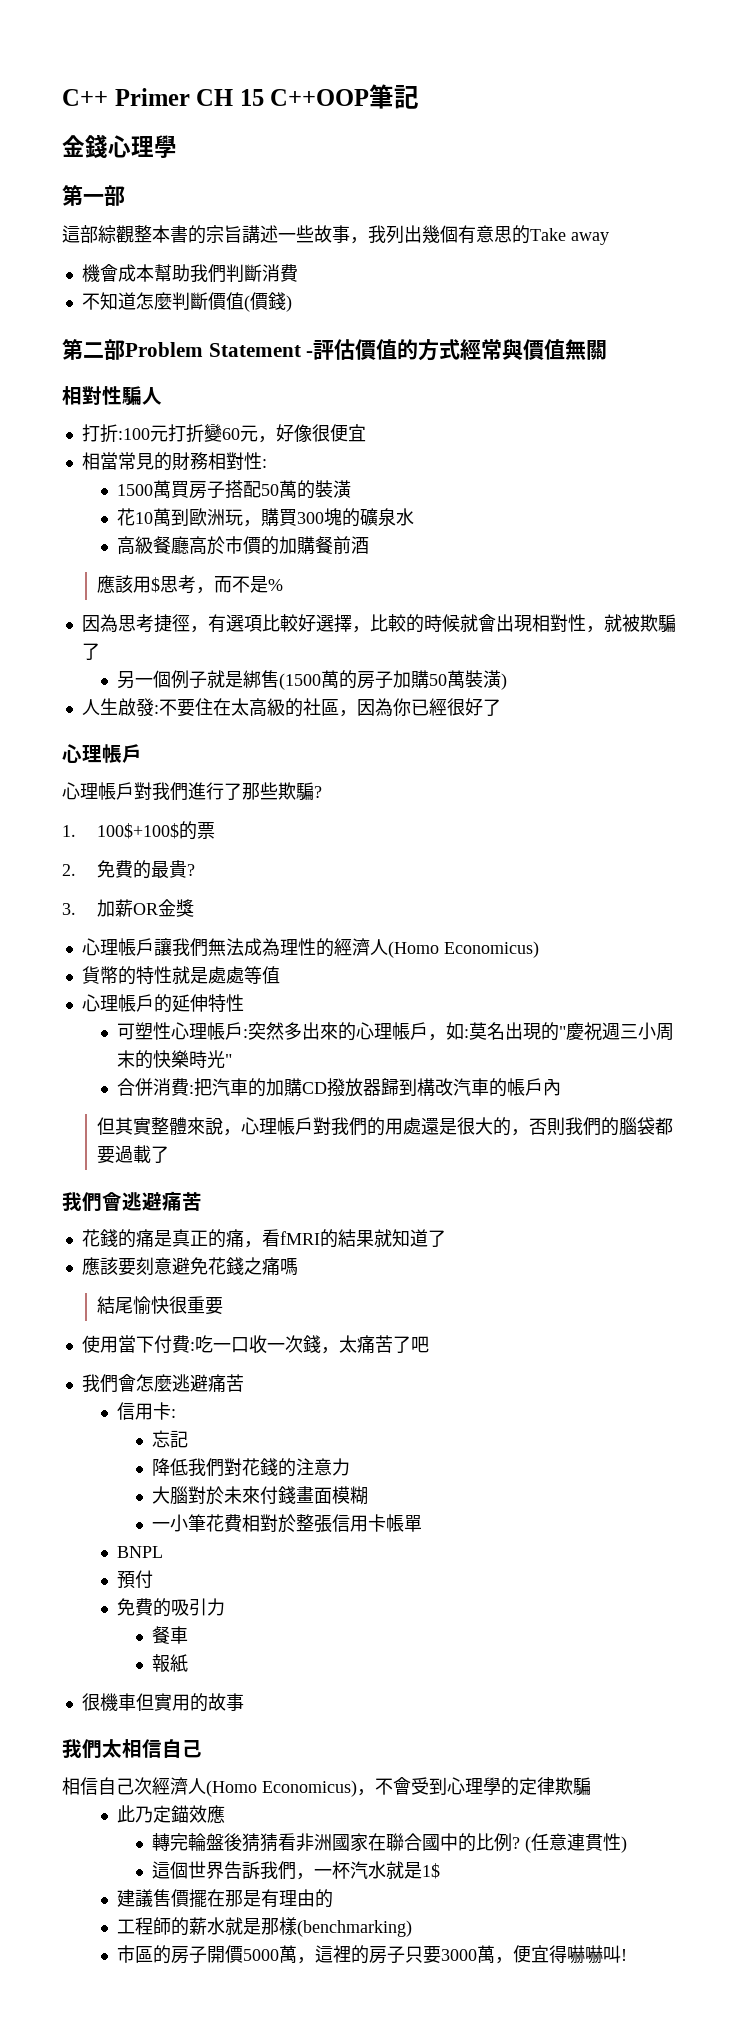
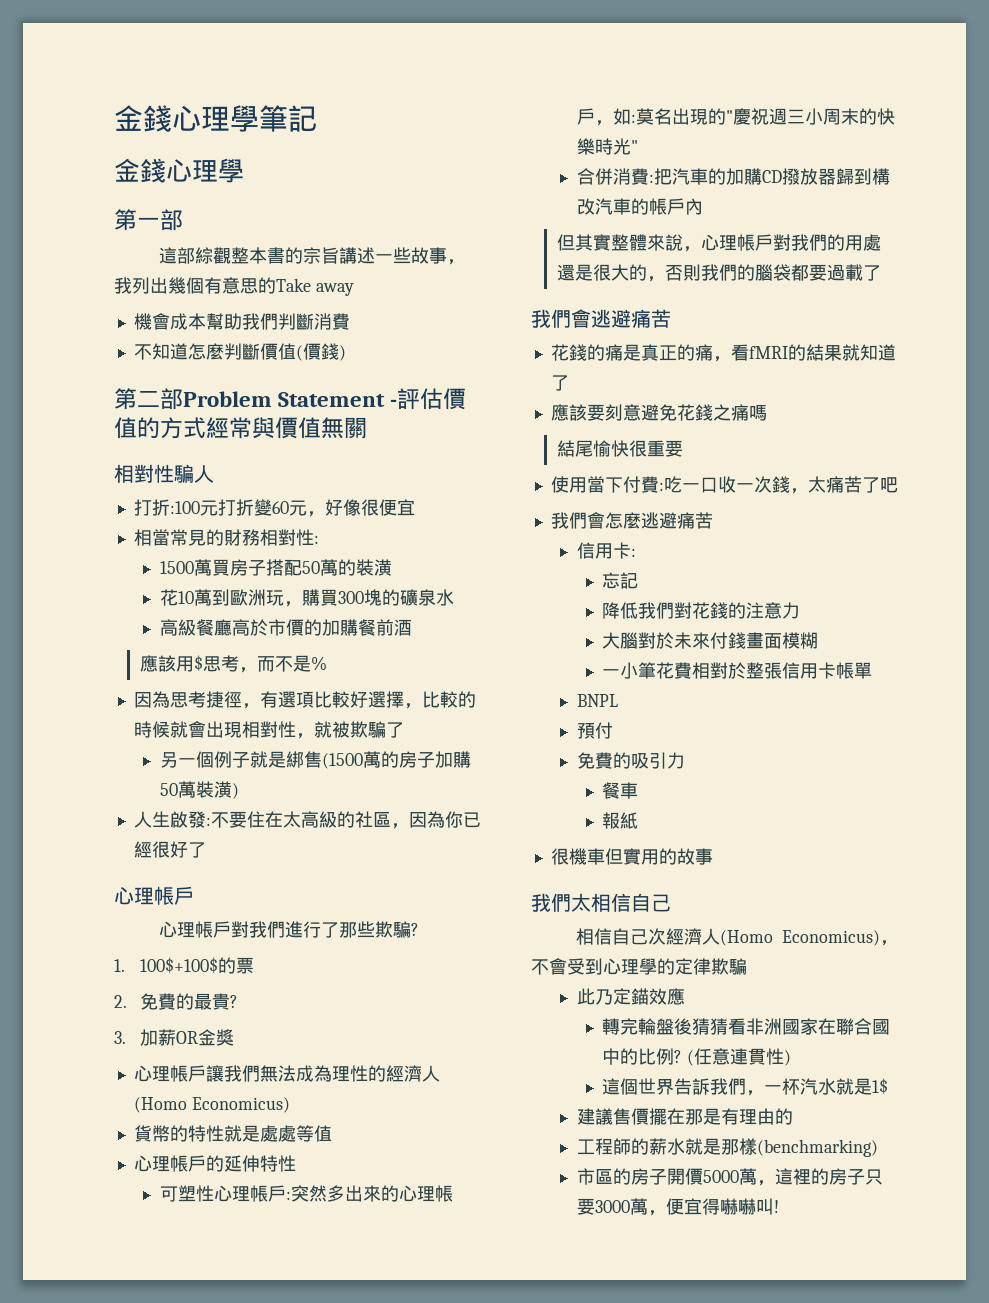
- C++ Primer CH 15 C++OOP筆記
+ 金錢心理學筆記

